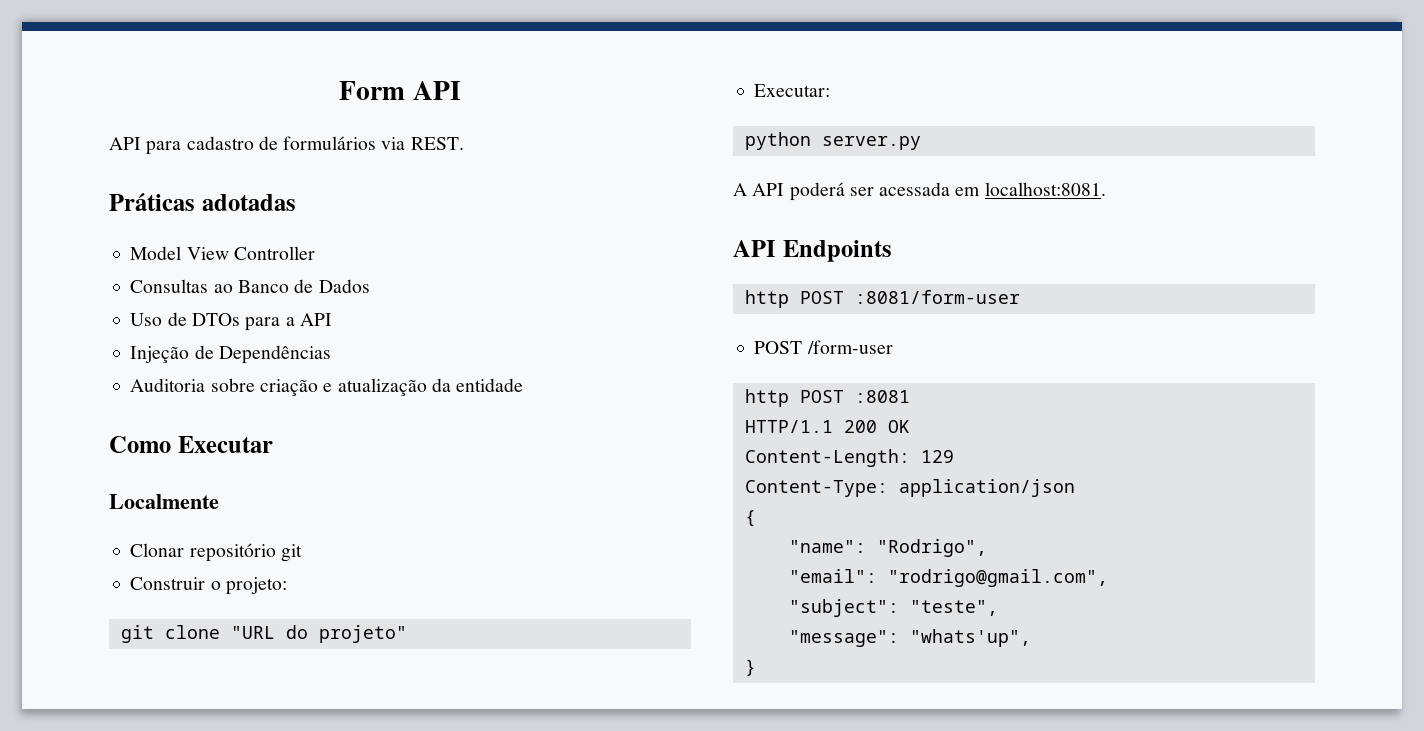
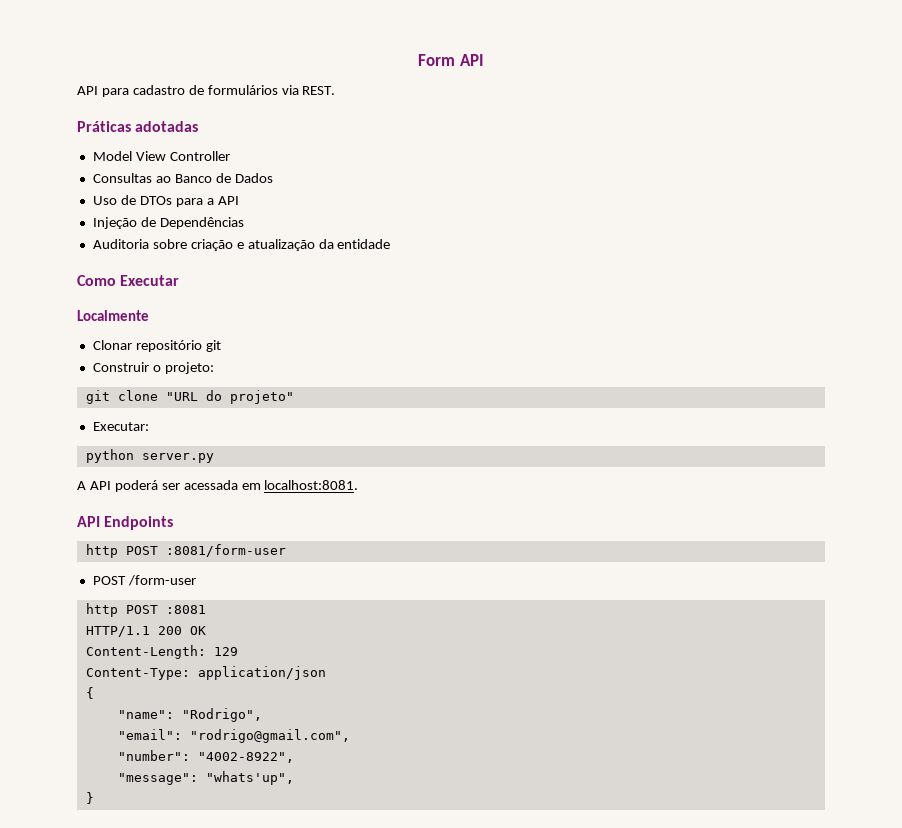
- "subject": "teste",
+ "number": "4002-8922",

